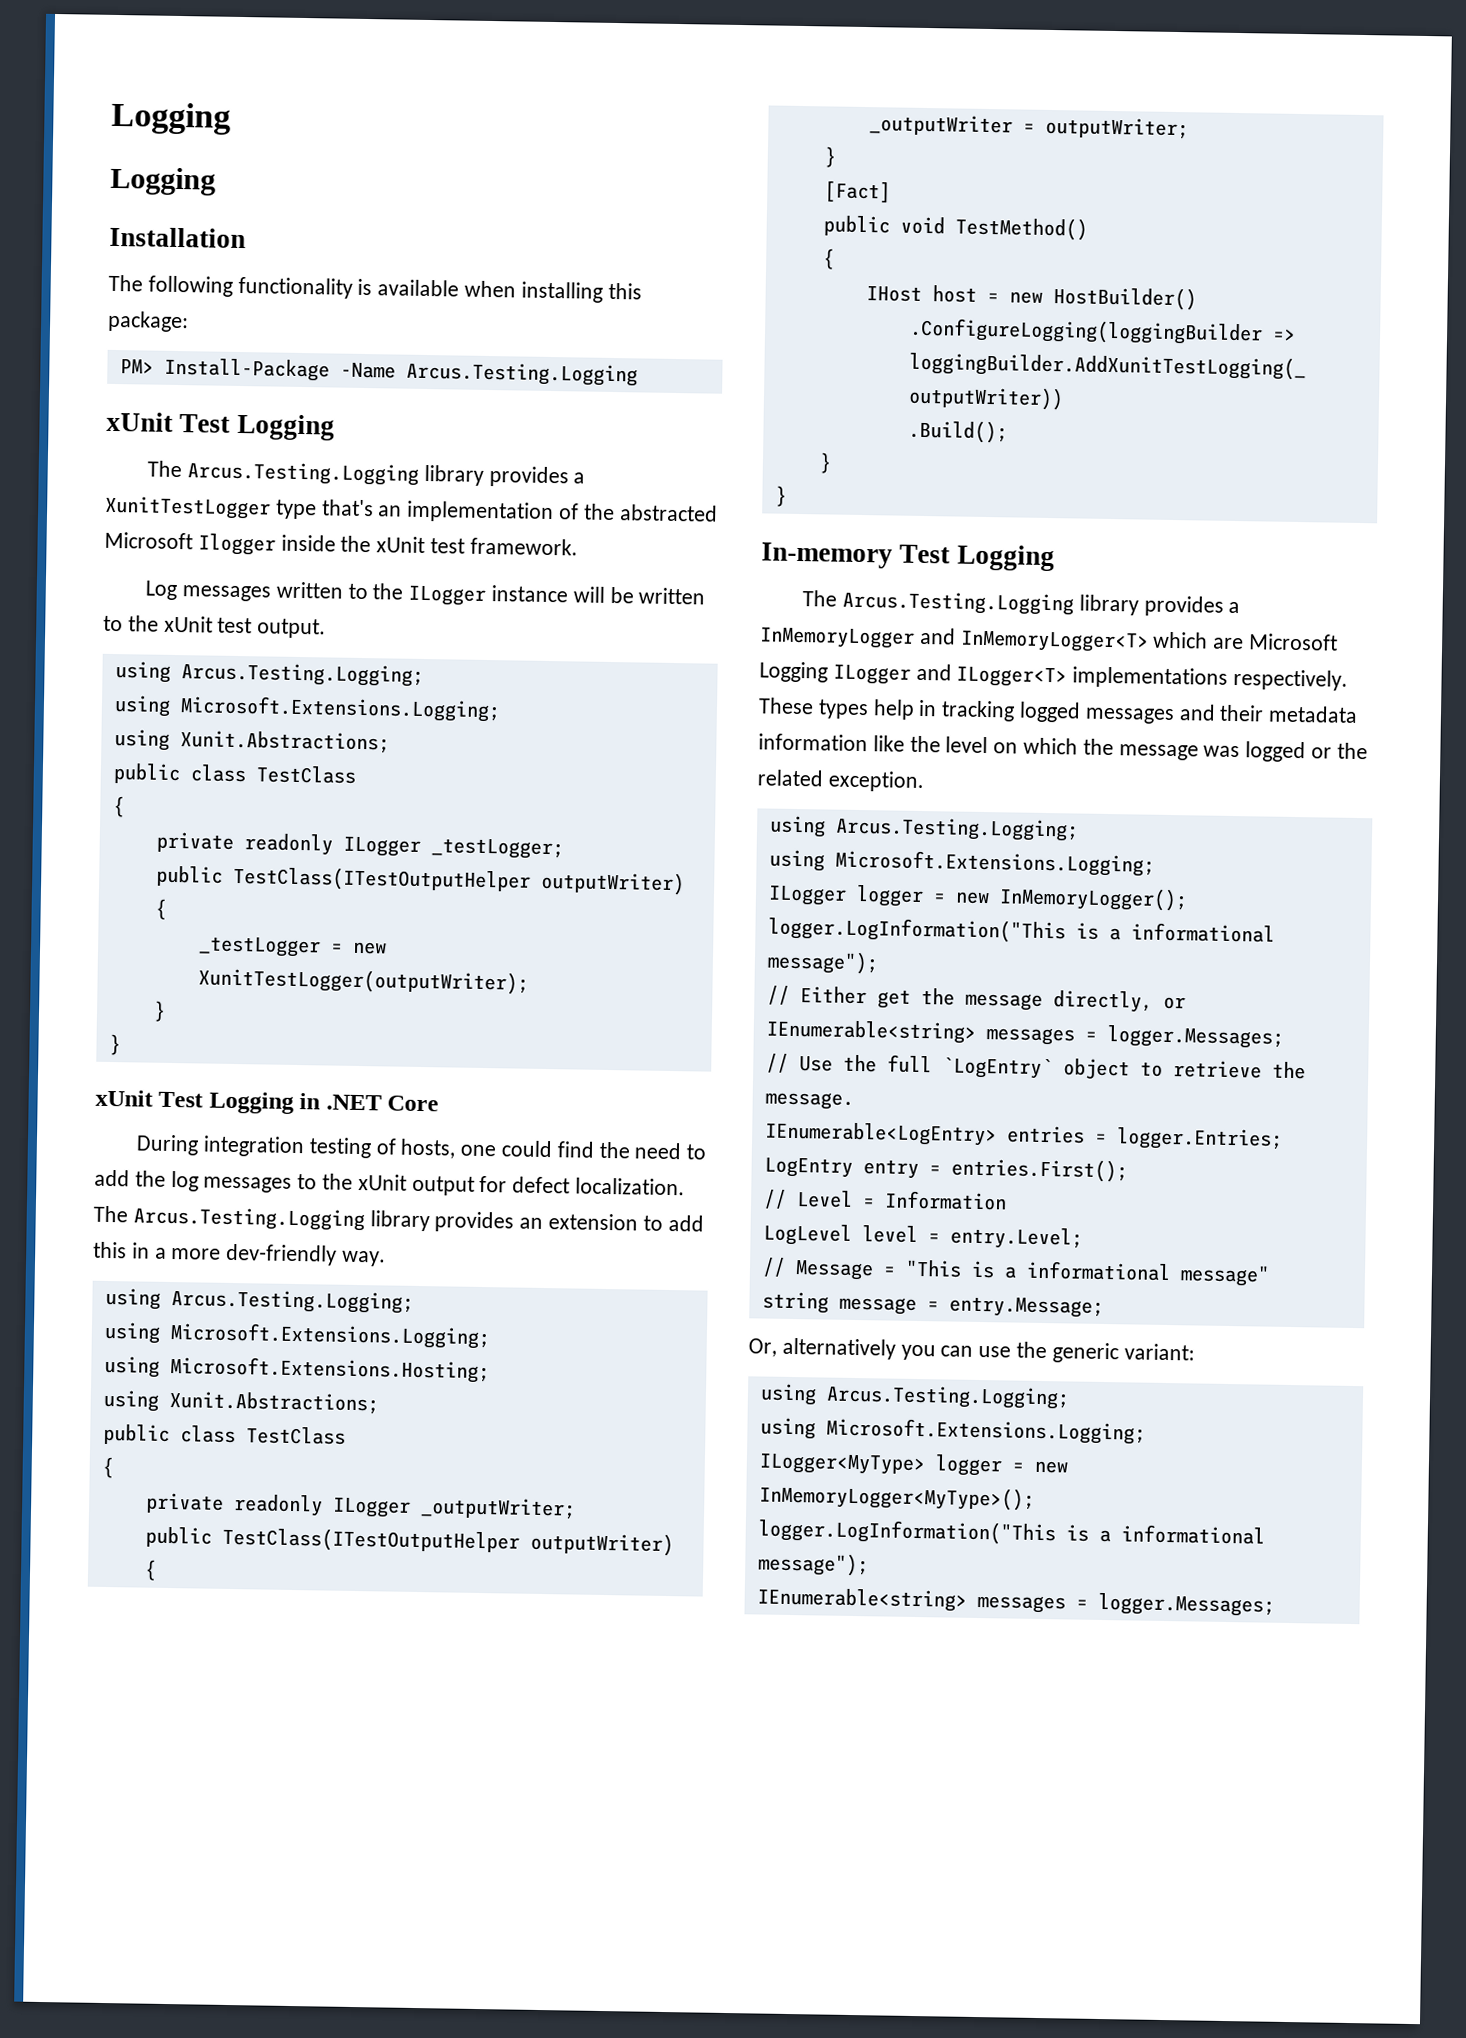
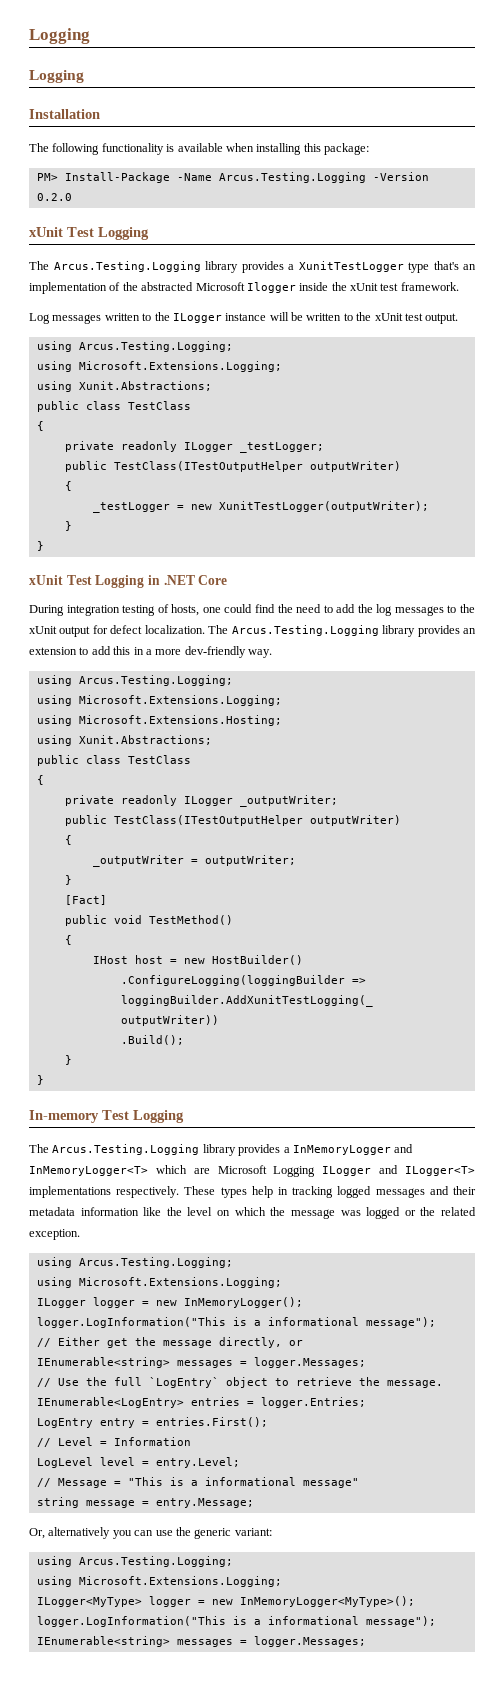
- PM> Install-Package -Name Arcus.Testing.Logging
+ PM> Install-Package -Name Arcus.Testing.Logging -Version 0.2.0

